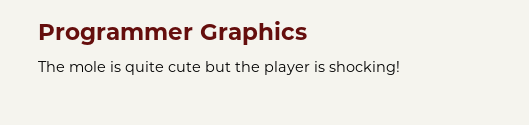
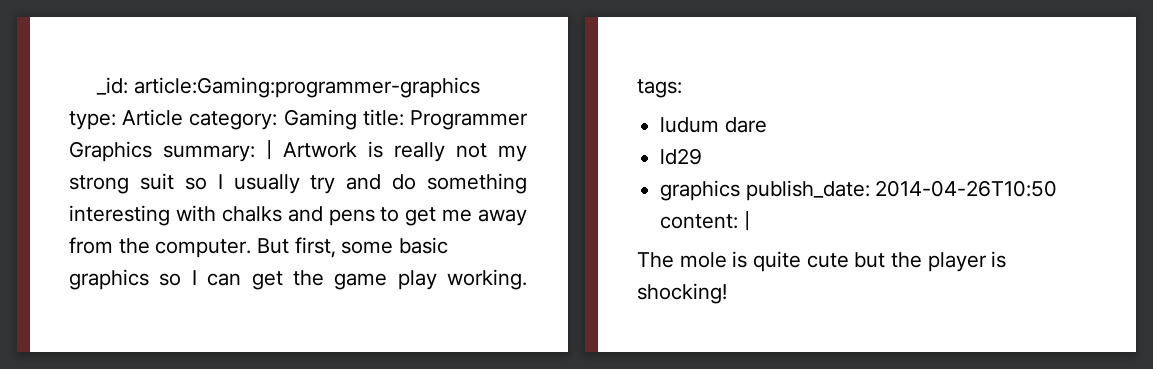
- Programmer Graphics
+ _id: article:Gaming:programmer-graphics type: Article category: Gaming title: Programmer Graphics summary: | Artwork is really not my strong suit so I usually try and do something interesting with chalks and pens to get me away from the computer. But first, some basic graphics so I can get the game play working. tags:
+ ludum dare
+ ld29
+ graphics publish_date: 2014-04-26T10:50 content: |

